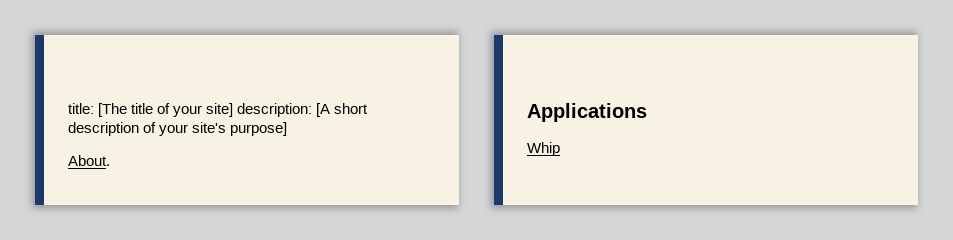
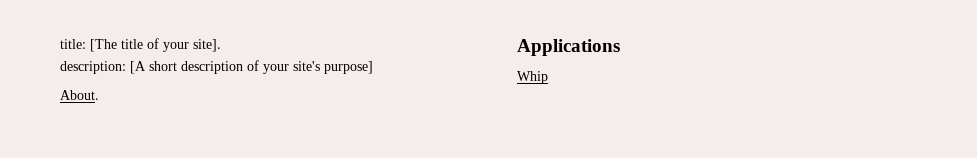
- title: [The title of your site] description: [A short description of your site's purpose]
+ title: [The title of your site].
+ description: [A short description of your site's purpose]

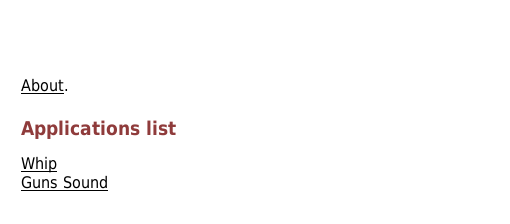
- title: [The title of your site].
- description: [A short description of your site's purpose]
- Applications
+ Applications list
+ Guns Sound

